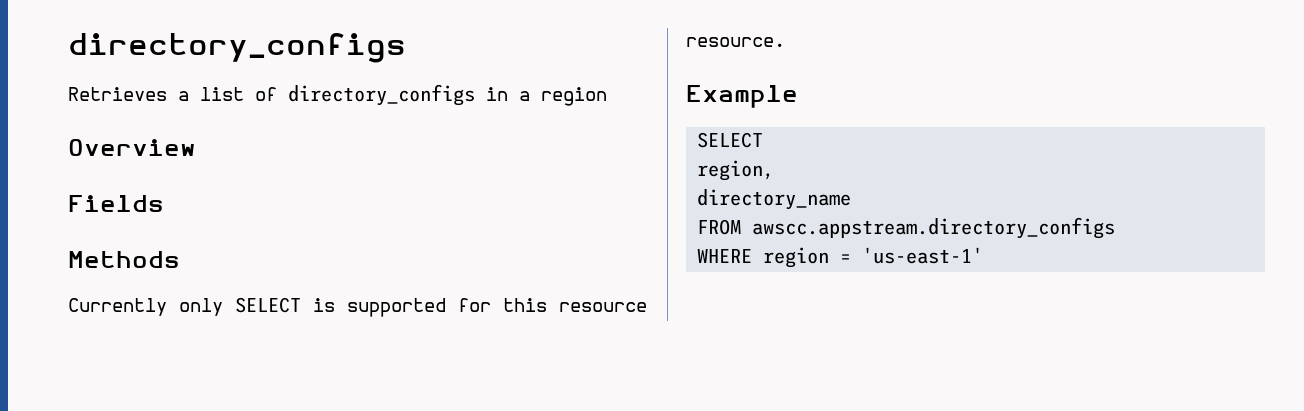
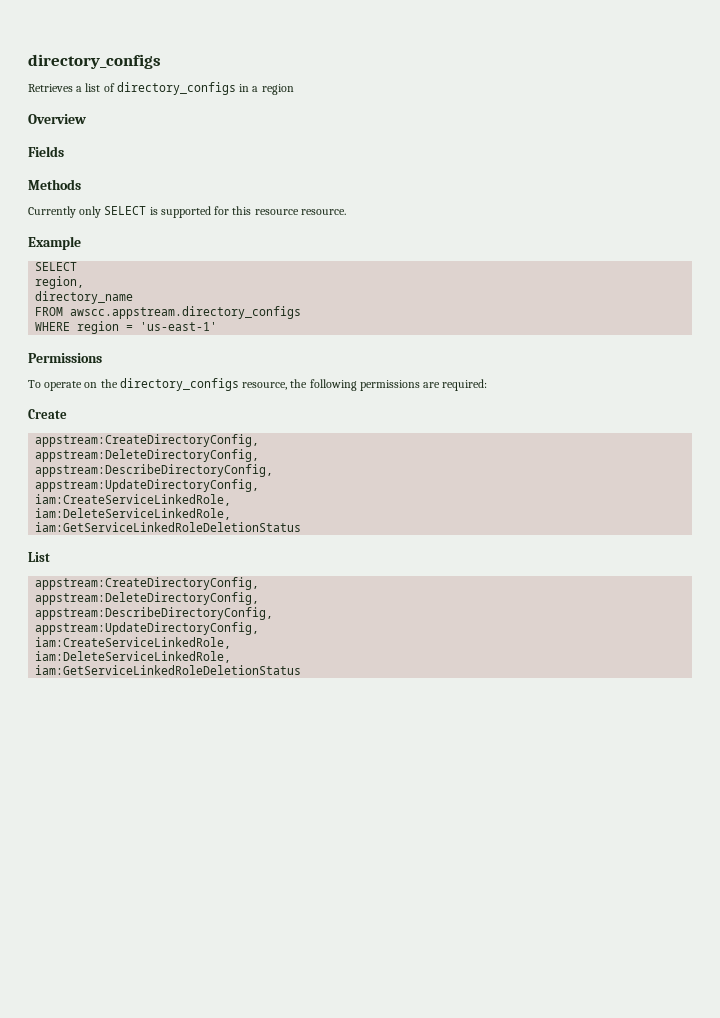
+ Permissions
+ To operate on the directory_configs resource, the following permissions are required:
+ Create
+ appstream:CreateDirectoryConfig,
+ appstream:DeleteDirectoryConfig,
+ appstream:DescribeDirectoryConfig,
+ appstream:UpdateDirectoryConfig,
+ iam:CreateServiceLinkedRole,
+ iam:DeleteServiceLinkedRole,
+ iam:GetServiceLinkedRoleDeletionStatus
+ List
+ appstream:CreateDirectoryConfig,
+ appstream:DeleteDirectoryConfig,
+ appstream:DescribeDirectoryConfig,
+ appstream:UpdateDirectoryConfig,
+ iam:CreateServiceLinkedRole,
+ iam:DeleteServiceLinkedRole,
+ iam:GetServiceLinkedRoleDeletionStatus

